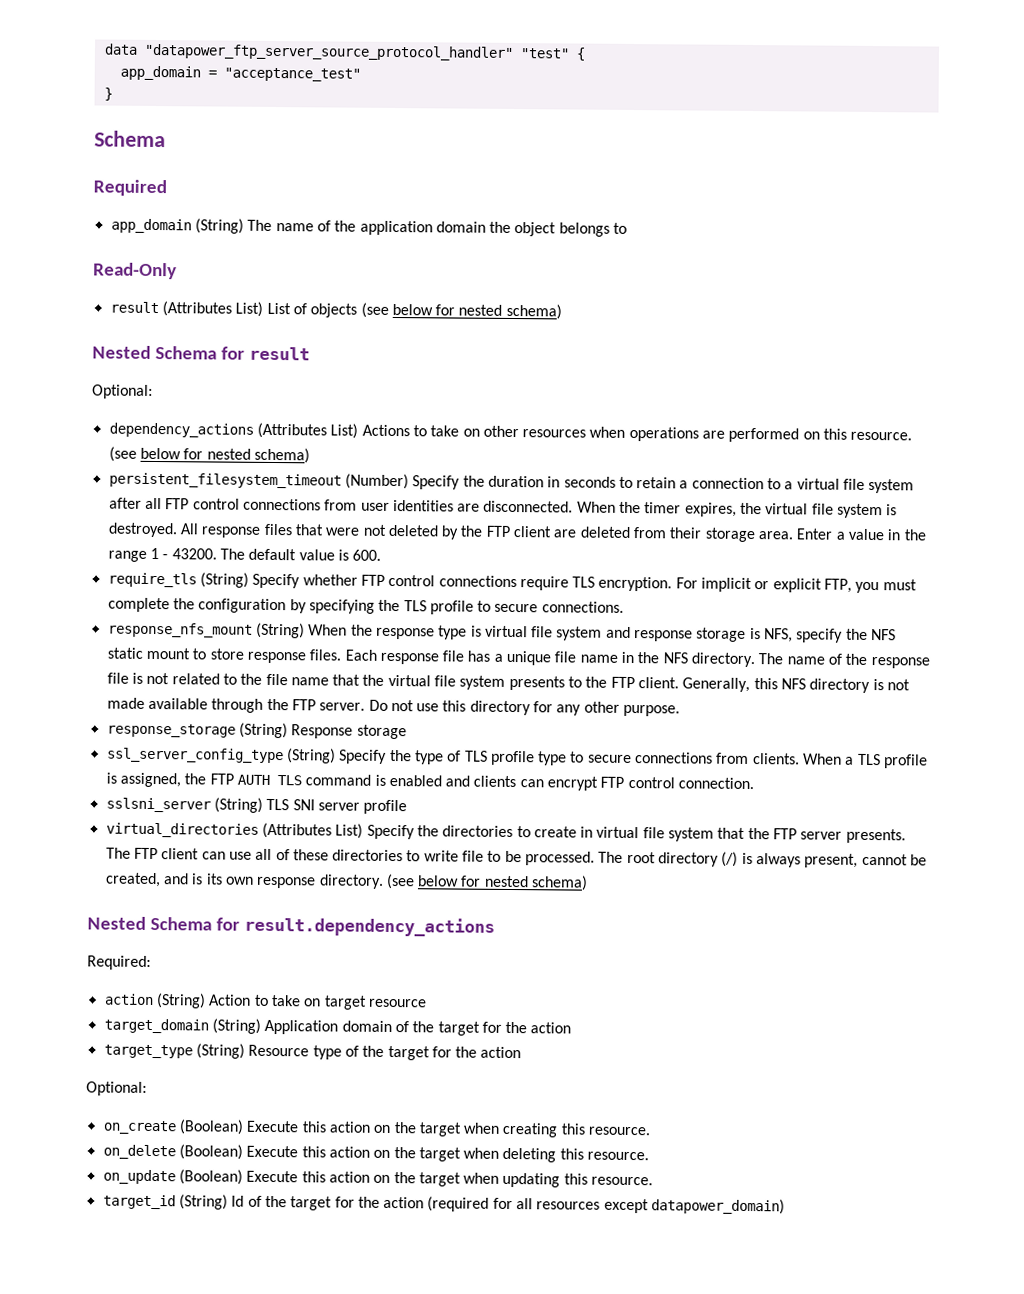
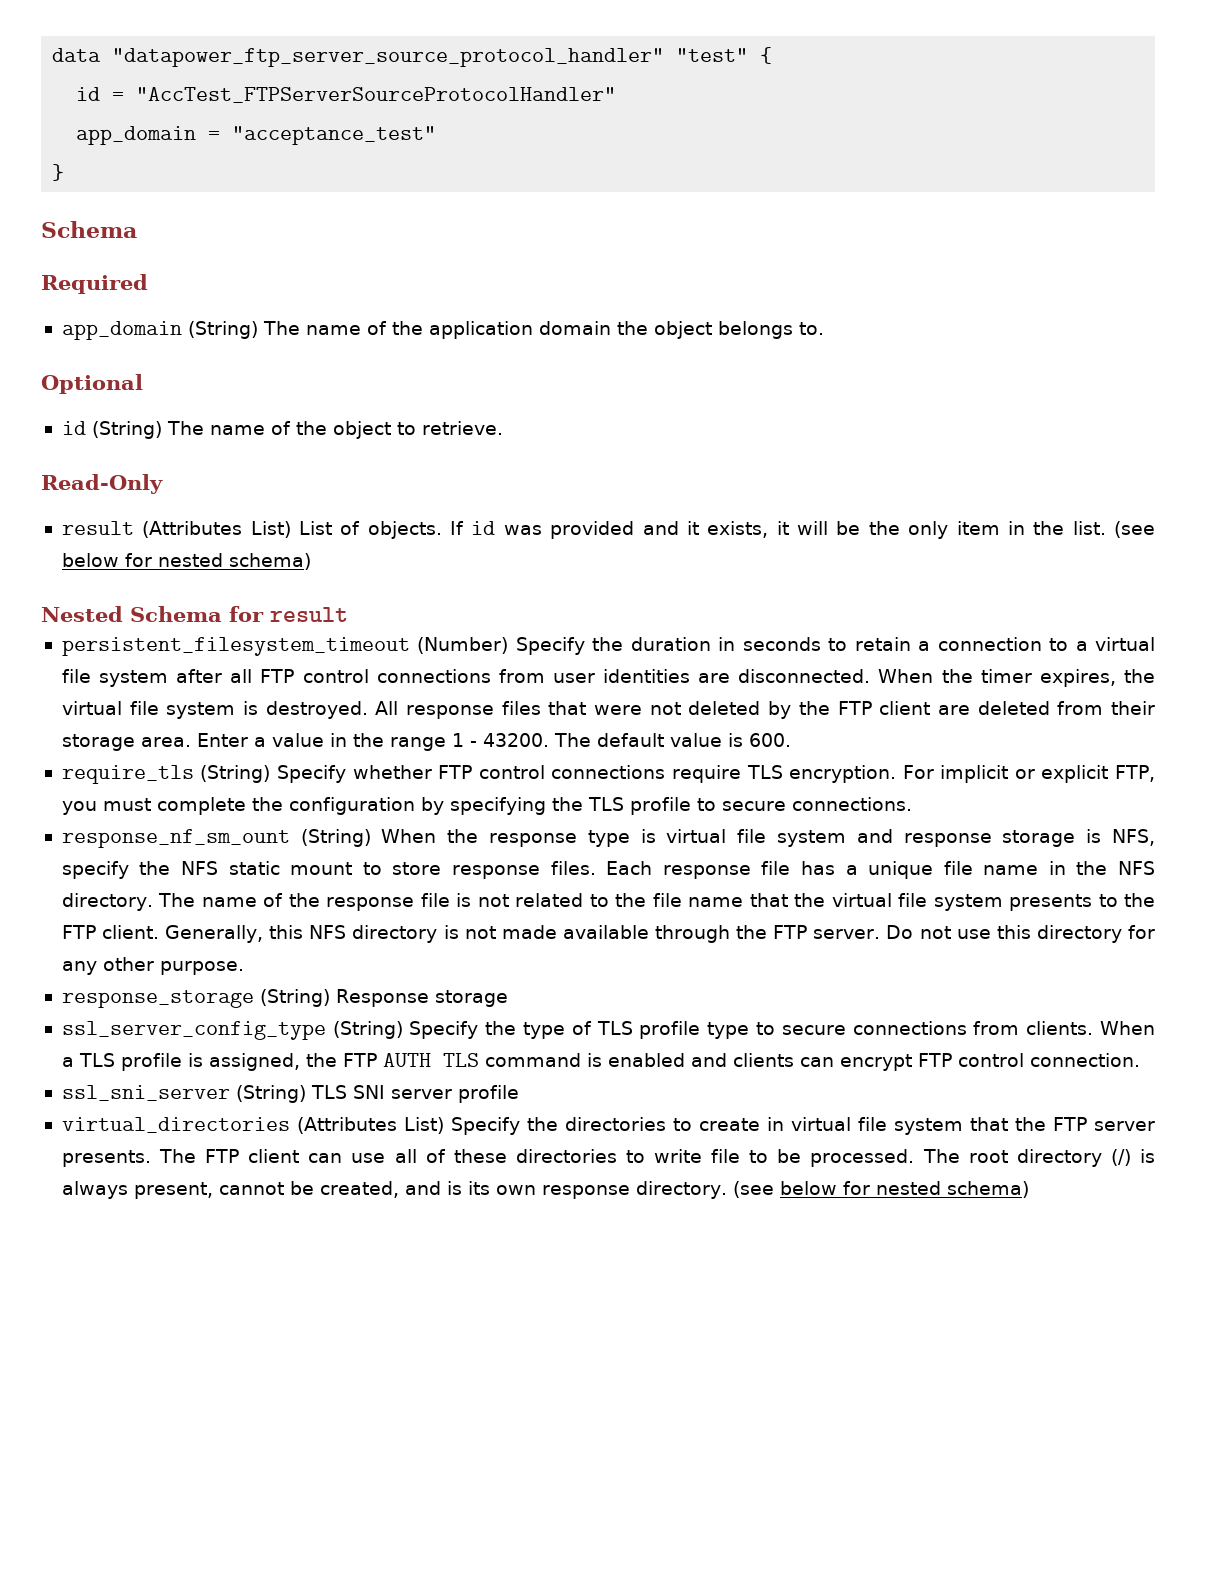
+ id = "AccTest_FTPServerSourceProtocolHandler"
- app_domain (String) The name of the application domain the object belongs to
+ app_domain (String) The name of the application domain the object belongs to.
+ Optional
+ id (String) The name of the object to retrieve.
- result (Attributes List) List of objects (see below for nested schema)
+ result (Attributes List) List of objects. If id was provided and it exists, it will be the only item in the list. (see below for nested schema)
  Nested Schema for result
- Optional:
- dependency_actions (Attributes List) Actions to take on other resources when operations are performed on this resource. (see below for nested schema)
- response_nfs_mount (String) When the response type is virtual file system and response storage is NFS, specify the NFS static mount to store response files.
+ response_nf_sm_ount (String) When the response type is virtual file system and response storage is NFS, specify the NFS static mount to store response files.
- sslsni_server (String) TLS SNI server profile
+ ssl_sni_server (String) TLS SNI server profile
- Nested Schema for result.dependency_actions
- Required:
- action (String) Action to take on target resource
- target_domain (String) Application domain of the target for the action
- target_type (String) Resource type of the target for the action
- Optional:
- on_create (Boolean) Execute this action on the target when creating this resource.
- on_delete (Boolean) Execute this action on the target when deleting this resource.
- on_update (Boolean) Execute this action on the target when updating this resource.
- target_id (String) Id of the target for the action (required for all resources except datapower_domain)

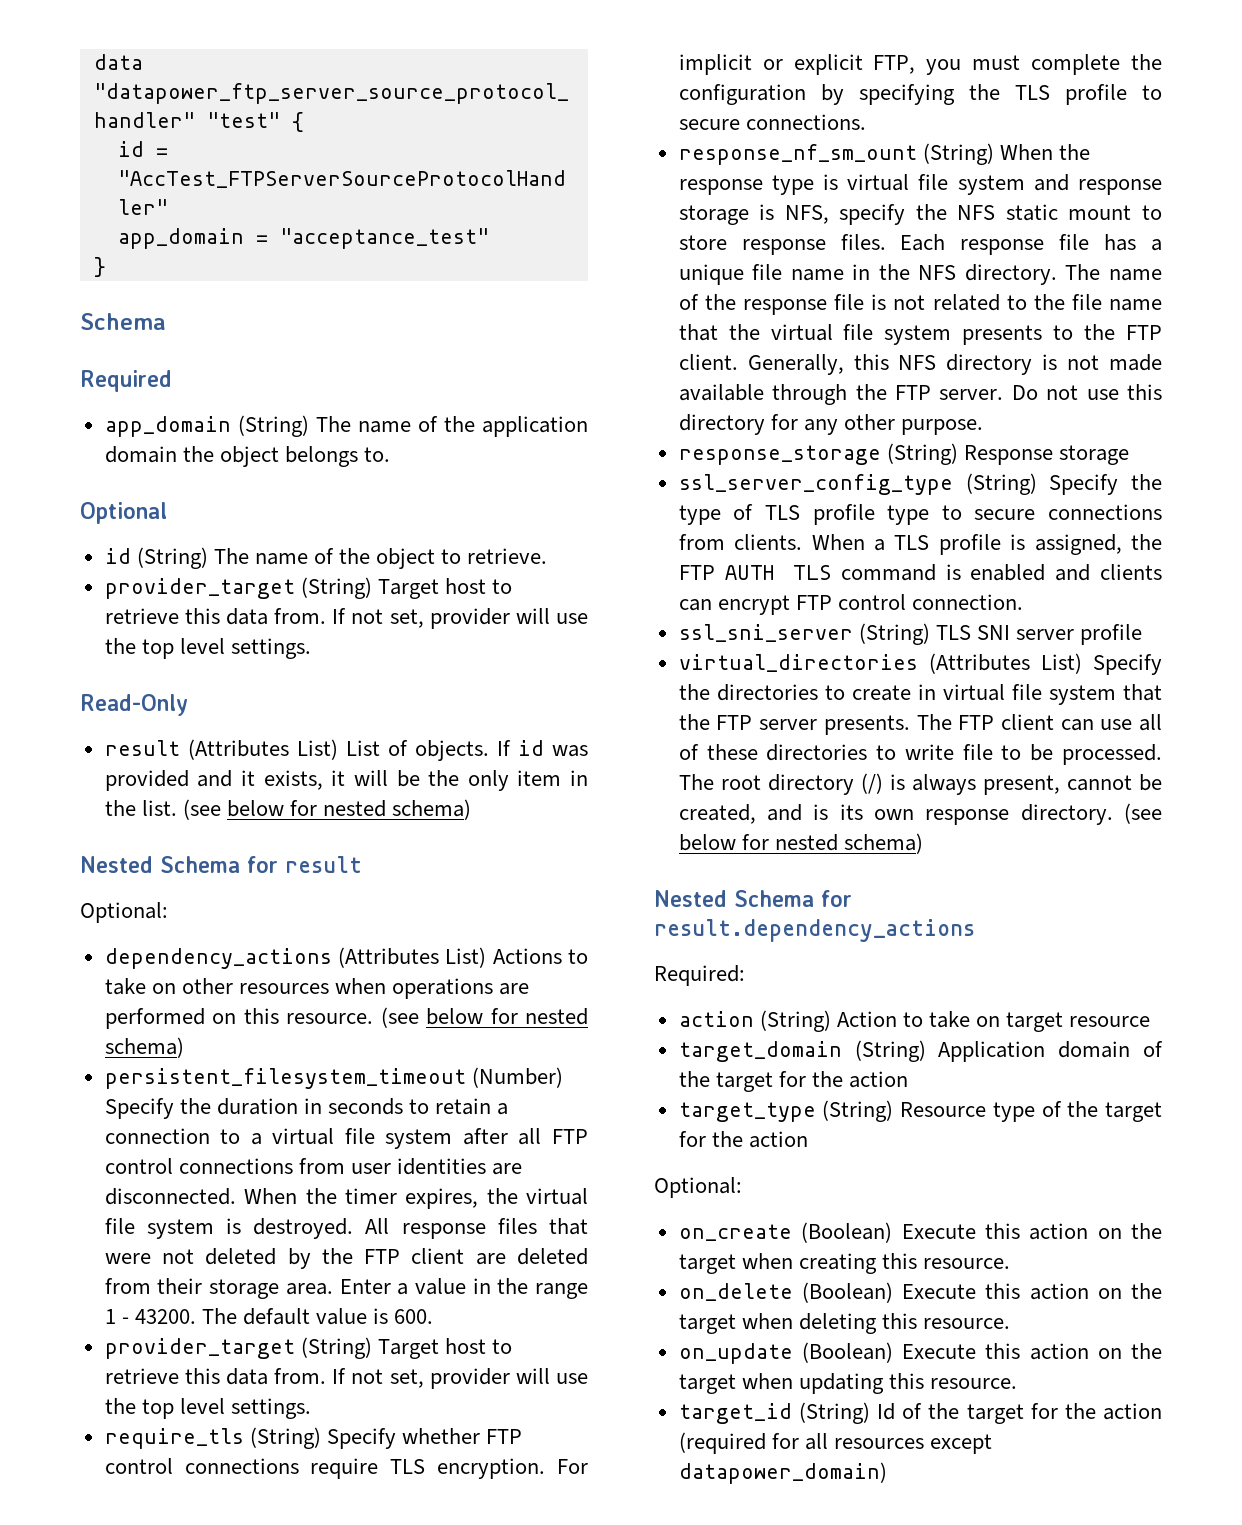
  id (String) The name of the object to retrieve.
+ provider_target (String) Target host to retrieve this data from. If not set, provider will use the top level settings.
  Nested Schema for result
+ Optional:
+ dependency_actions (Attributes List) Actions to take on other resources when operations are performed on this resource. (see below for nested schema)
  The default value is 600.
+ provider_target (String) Target host to retrieve this data from. If not set, provider will use the top level settings.
+ Nested Schema for result.dependency_actions
+ Required:
+ action (String) Action to take on target resource
+ target_domain (String) Application domain of the target for the action
+ target_type (String) Resource type of the target for the action
+ Optional:
+ on_create (Boolean) Execute this action on the target when creating this resource.
+ on_delete (Boolean) Execute this action on the target when deleting this resource.
+ on_update (Boolean) Execute this action on the target when updating this resource.
+ target_id (String) Id of the target for the action (required for all resources except datapower_domain)

